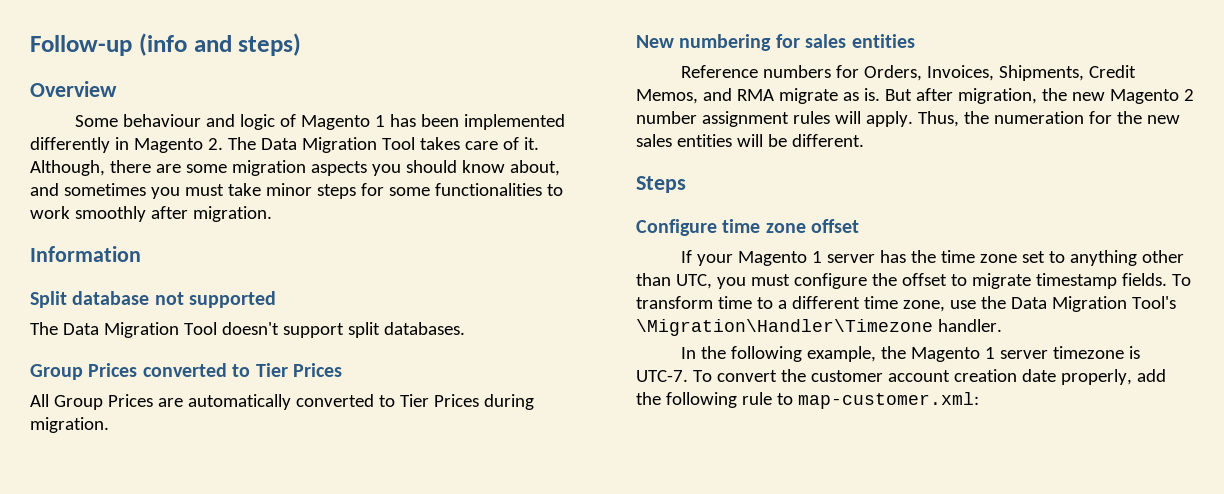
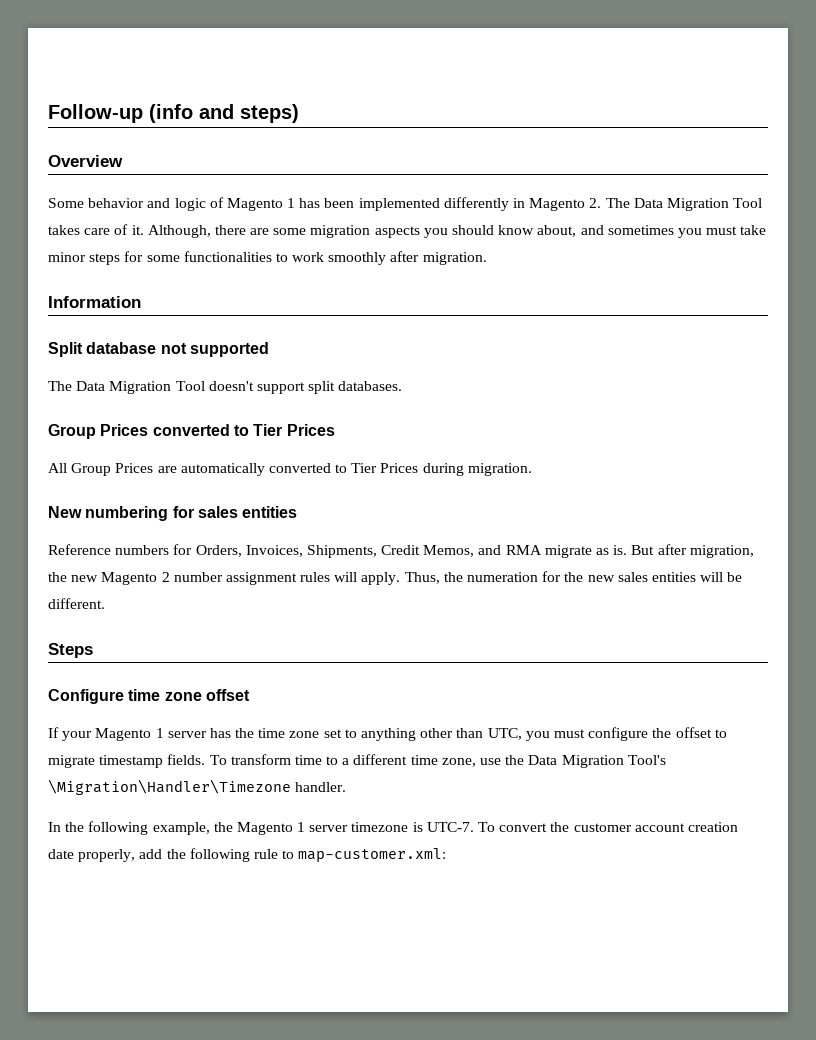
- Some behaviour and logic of Magento 1 has been implemented differently in Magento 2. The Data Migration Tool takes care of it.
+ Some behavior and logic of Magento 1 has been implemented differently in Magento 2. The Data Migration Tool takes care of it.

